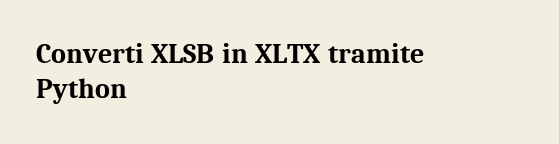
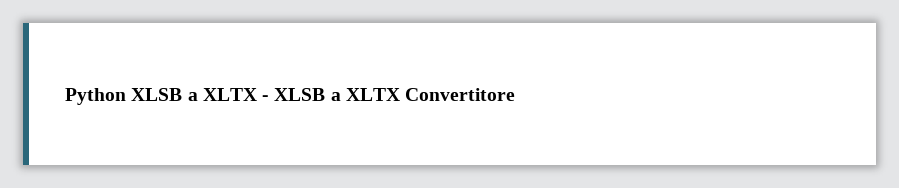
- Converti XLSB in XLTX tramite Python
+ Python XLSB a XLTX - XLSB a XLTX Convertitore

